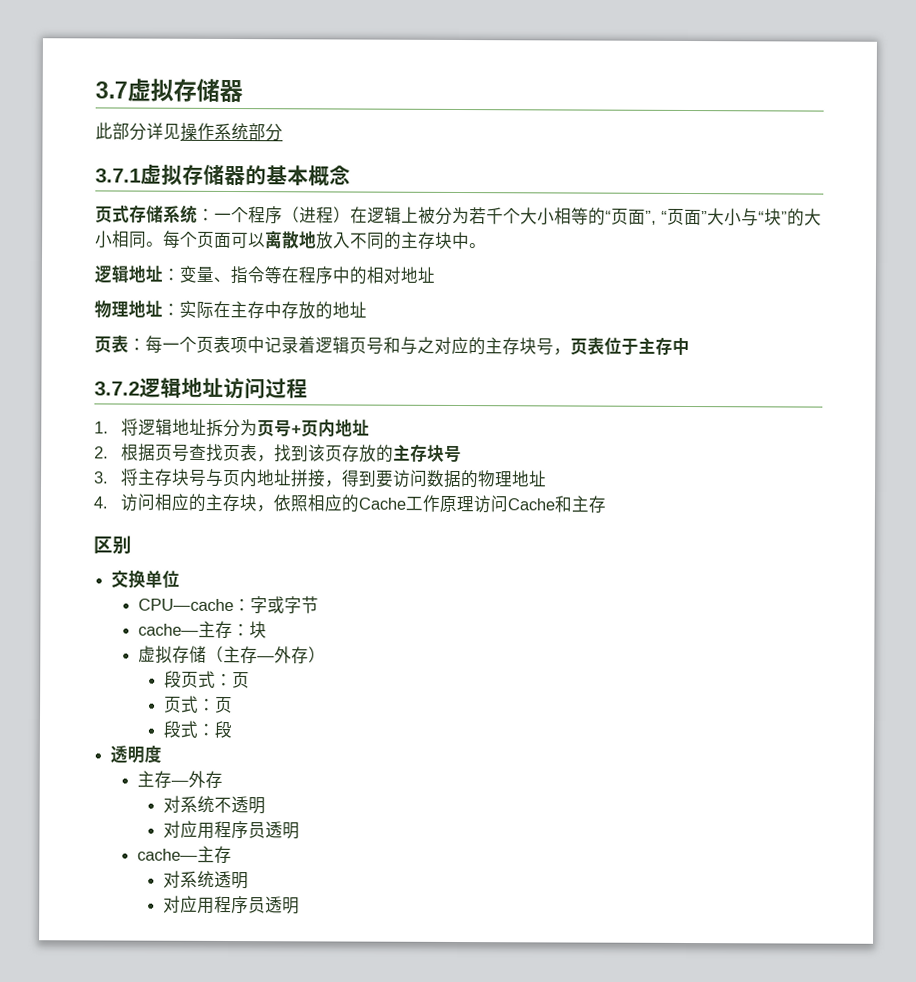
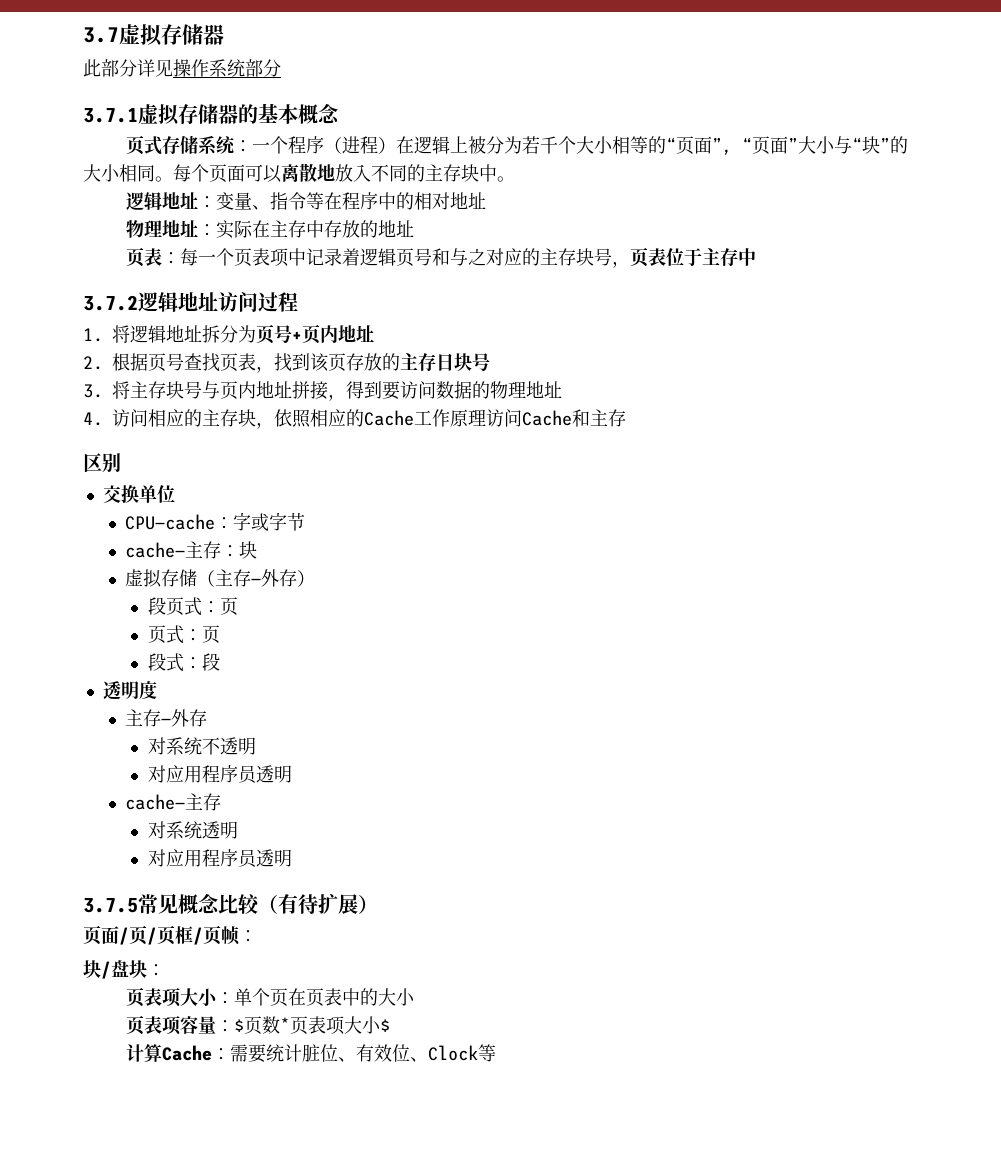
- 2.根据页号查找页表，找到该页存放的主存块号
+ 2.根据页号查找页表，找到该页存放的主存日块号
+ 3.7.5常见概念比较（有待扩展）
+ 页面/页/页框/页帧：
+ 块/盘块：
+ 页表项大小：单个页在页表中的大小
+ 页表项容量：$页数*页表项大小$
+ 计算Cache：需要统计脏位、有效位、Clock等

